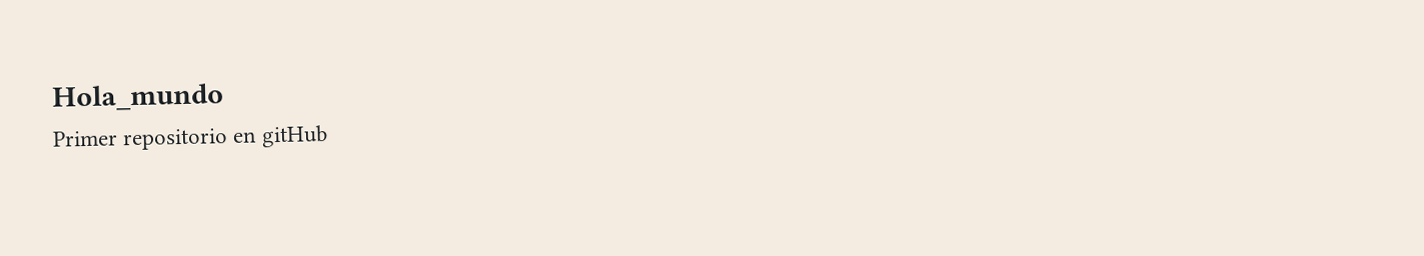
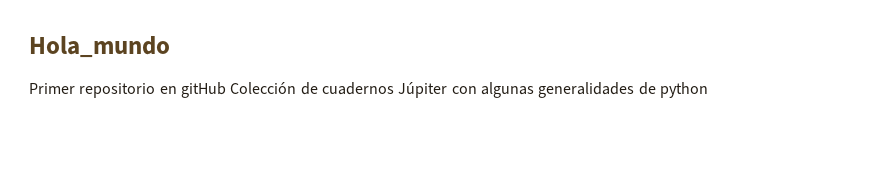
- Primer repositorio en gitHub
+ Primer repositorio en gitHub Colección de cuadernos Júpiter con algunas generalidades de python

